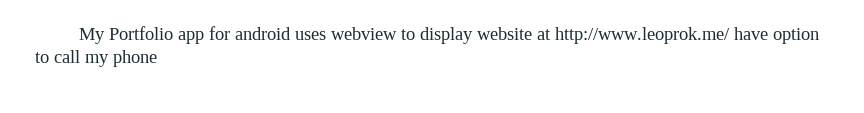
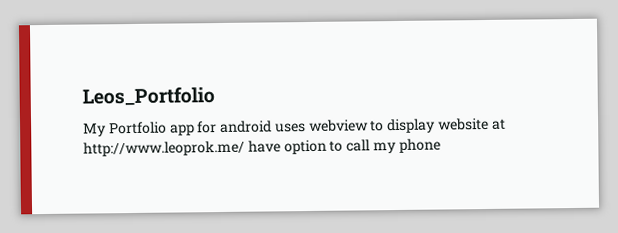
+ Leos_Portfolio

